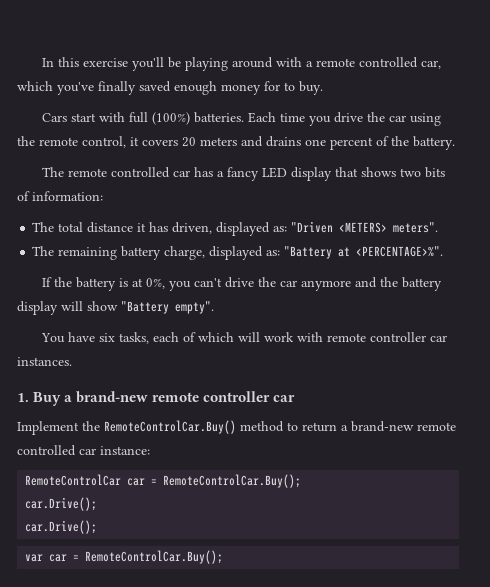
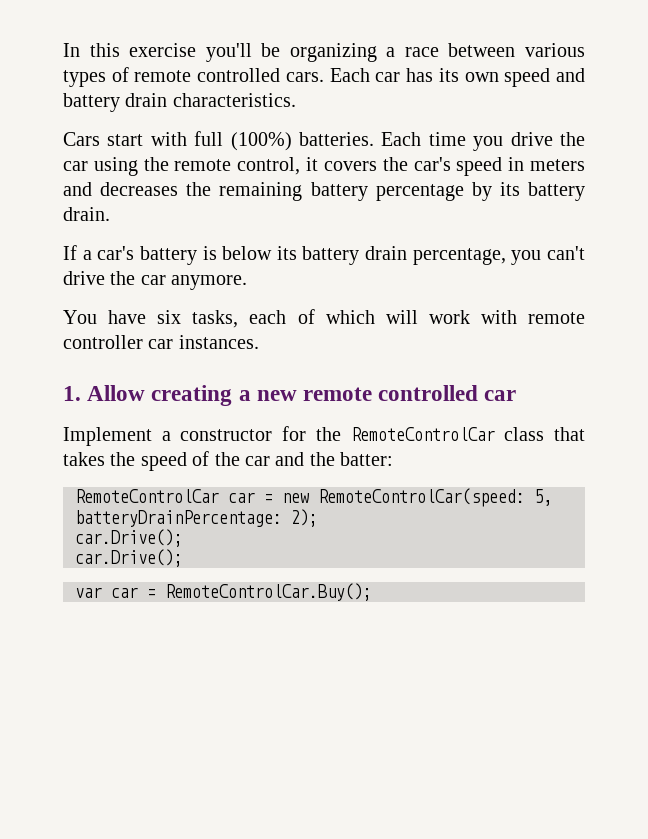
- In this exercise you'll be playing around with a remote controlled car, which you've finally saved enough money for to buy.
+ In this exercise you'll be organizing a race between various types of remote controlled cars. Each car has its own speed and battery drain characteristics.
- Each time you drive the car using the remote control, it covers 20 meters and drains one percent of the battery.
- The remote controlled car has a fancy LED display that shows two bits of information:
- The total distance it has driven, displayed as: "Driven <METERS> meters".
- The remaining battery charge, displayed as: "Battery at <PERCENTAGE>%".
- If the battery is at 0%, you can't drive the car anymore and the battery display will show "Battery empty".
+ Each time you drive the car using the remote control, it covers the car's speed in meters and decreases the remaining battery percentage by its battery drain.
+ If a car's battery is below its battery drain percentage, you can't drive the car anymore.
- 1. Buy a brand-new remote controller car
- Implement the RemoteControlCar.Buy() method to return a brand-new remote controlled car instance:
- RemoteControlCar car = RemoteControlCar.Buy();
+ 1. Allow creating a new remote controlled car
+ Implement a constructor for the RemoteControlCar class that takes the speed of the car and the batter:
+ RemoteControlCar car = new RemoteControlCar(speed: 5, batteryDrainPercentage: 2);

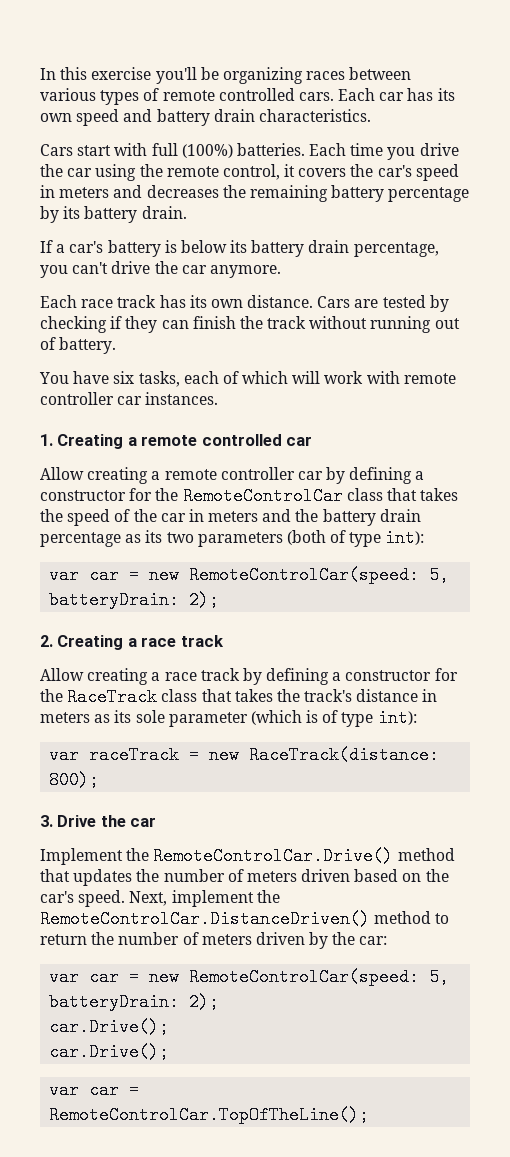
- In this exercise you'll be organizing a race between various types of remote controlled cars.
+ In this exercise you'll be organizing races between various types of remote controlled cars.
+ Each race track has its own distance. Cars are tested by checking if they can finish the track without running out of battery.
- 1. Allow creating a new remote controlled car
+ 1. Creating a remote controlled car
- Implement a constructor for the RemoteControlCar class that takes the speed of the car and the batter:
- RemoteControlCar car = new RemoteControlCar(speed: 5, batteryDrainPercentage: 2);
+ Allow creating a remote controller car by defining a constructor for the RemoteControlCar class that takes the speed of the car in meters and the battery drain percentage as its two parameters (both of type int):
+ var car = new RemoteControlCar(speed: 5, batteryDrain: 2);
+ 2. Creating a race track
+ Allow creating a race track by defining a constructor for the RaceTrack class that takes the track's distance in meters as its sole parameter (which is of type int):
+ var raceTrack = new RaceTrack(distance: 800);
+ 3. Drive the car
+ Implement the RemoteControlCar.Drive() method that updates the number of meters driven based on the car's speed. Next, implement the RemoteControlCar.DistanceDriven() method to return the number of meters driven by the car:
+ var car = new RemoteControlCar(speed: 5, batteryDrain: 2);
- var car = RemoteControlCar.Buy();
+ var car = RemoteControlCar.TopOfTheLine();

